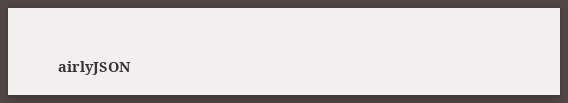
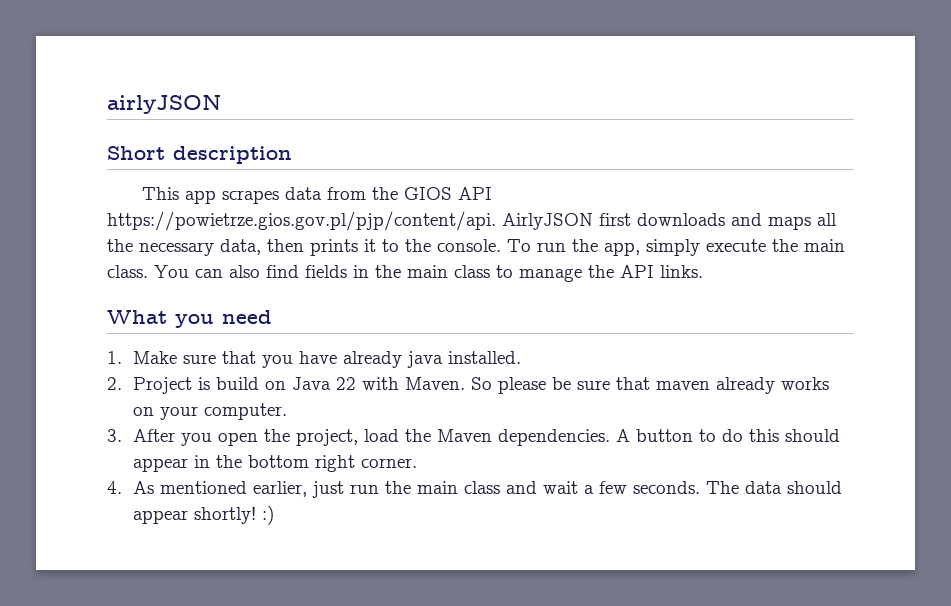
+ Short description
+ This app scrapes data from the GIOS API https://powietrze.gios.gov.pl/pjp/content/api. AirlyJSON first downloads and maps all the necessary data, then prints it to the console. To run the app, simply execute the main class. You can also find fields in the main class to manage the API links.
+ What you need
+ 1. Make sure that you have already java installed.
+ 2. Project is build on Java 22 with Maven. So please be sure that maven already works on your computer.
+ 3. After you open the project, load the Maven dependencies. A button to do this should appear in the bottom right corner.
+ 4. As mentioned earlier, just run the main class and wait a few seconds. The data should appear shortly! :)

